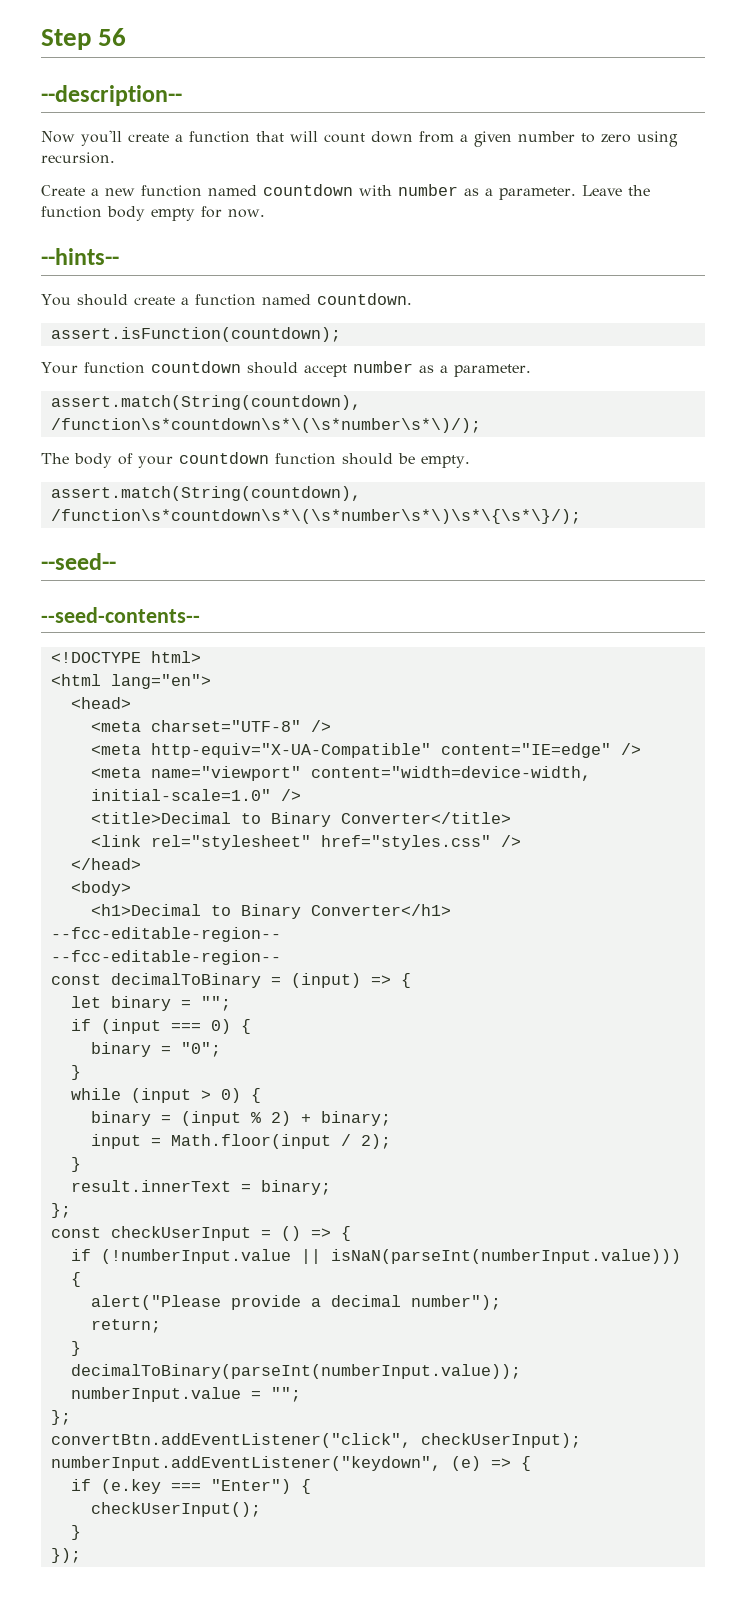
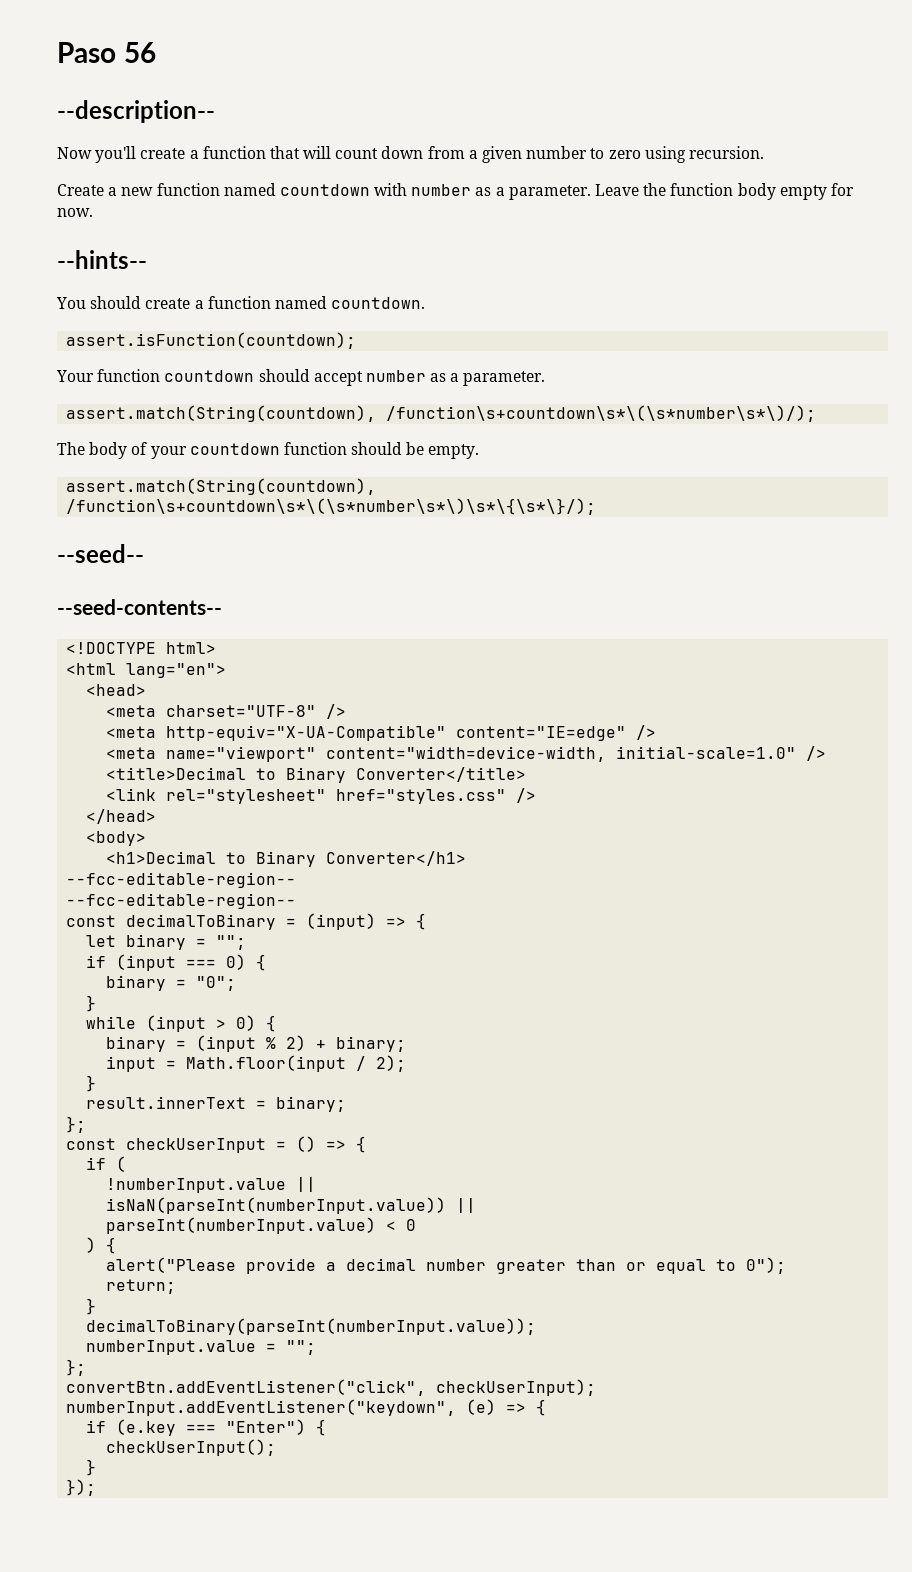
- Step 56
+ Paso 56
- assert.match(String(countdown), /function\s*countdown\s*\(\s*number\s*\)/);
+ assert.match(String(countdown), /function\s+countdown\s*\(\s*number\s*\)/);
- assert.match(String(countdown), /function\s*countdown\s*\(\s*number\s*\)\s*\{\s*\}/);
+ assert.match(String(countdown), /function\s+countdown\s*\(\s*number\s*\)\s*\{\s*\}/);
- if (!numberInput.value || isNaN(parseInt(numberInput.value))) {
+ if (
+ !numberInput.value ||
+ isNaN(parseInt(numberInput.value)) ||
+ parseInt(numberInput.value) < 0
+ ) {
- alert("Please provide a decimal number");
+ alert("Please provide a decimal number greater than or equal to 0");

